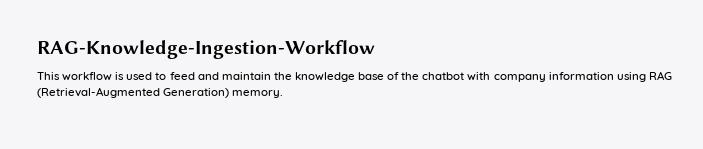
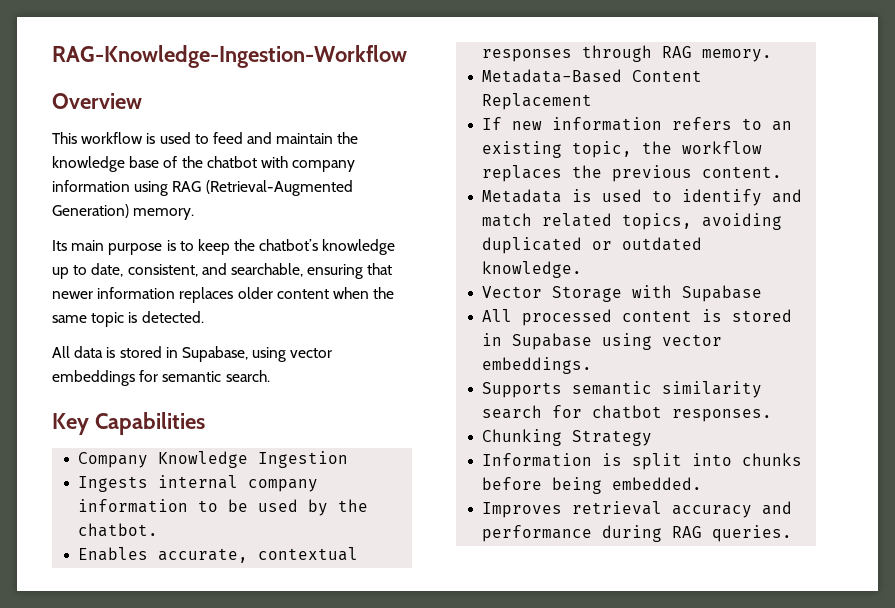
+ Overview
+ Its main purpose is to keep the chatbot’s knowledge up to date, consistent, and searchable, ensuring that newer information replaces older content when the same topic is detected.
+ All data is stored in Supabase, using vector embeddings for semantic search.
+ Key Capabilities
+ Company Knowledge Ingestion
+ Ingests internal company information to be used by the chatbot.
+ Enables accurate, contextual responses through RAG memory.
+ Metadata-Based Content Replacement
+ If new information refers to an existing topic, the workflow replaces the previous content.
+ Metadata is used to identify and match related topics, avoiding duplicated or outdated knowledge.
+ Vector Storage with Supabase
+ All processed content is stored in Supabase using vector embeddings.
+ Supports semantic similarity search for chatbot responses.
+ Chunking Strategy
+ Information is split into chunks before being embedded.
+ Improves retrieval accuracy and performance during RAG queries.

